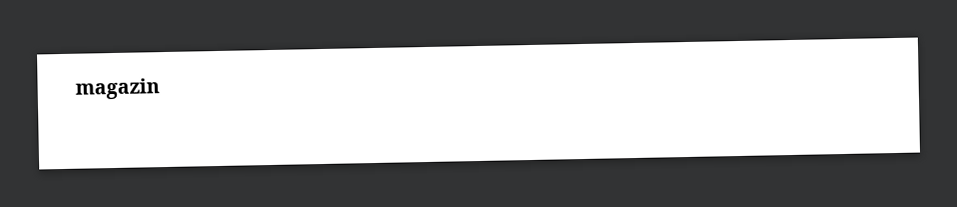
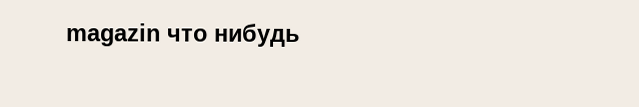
- magazin
+ magazin что нибудь

